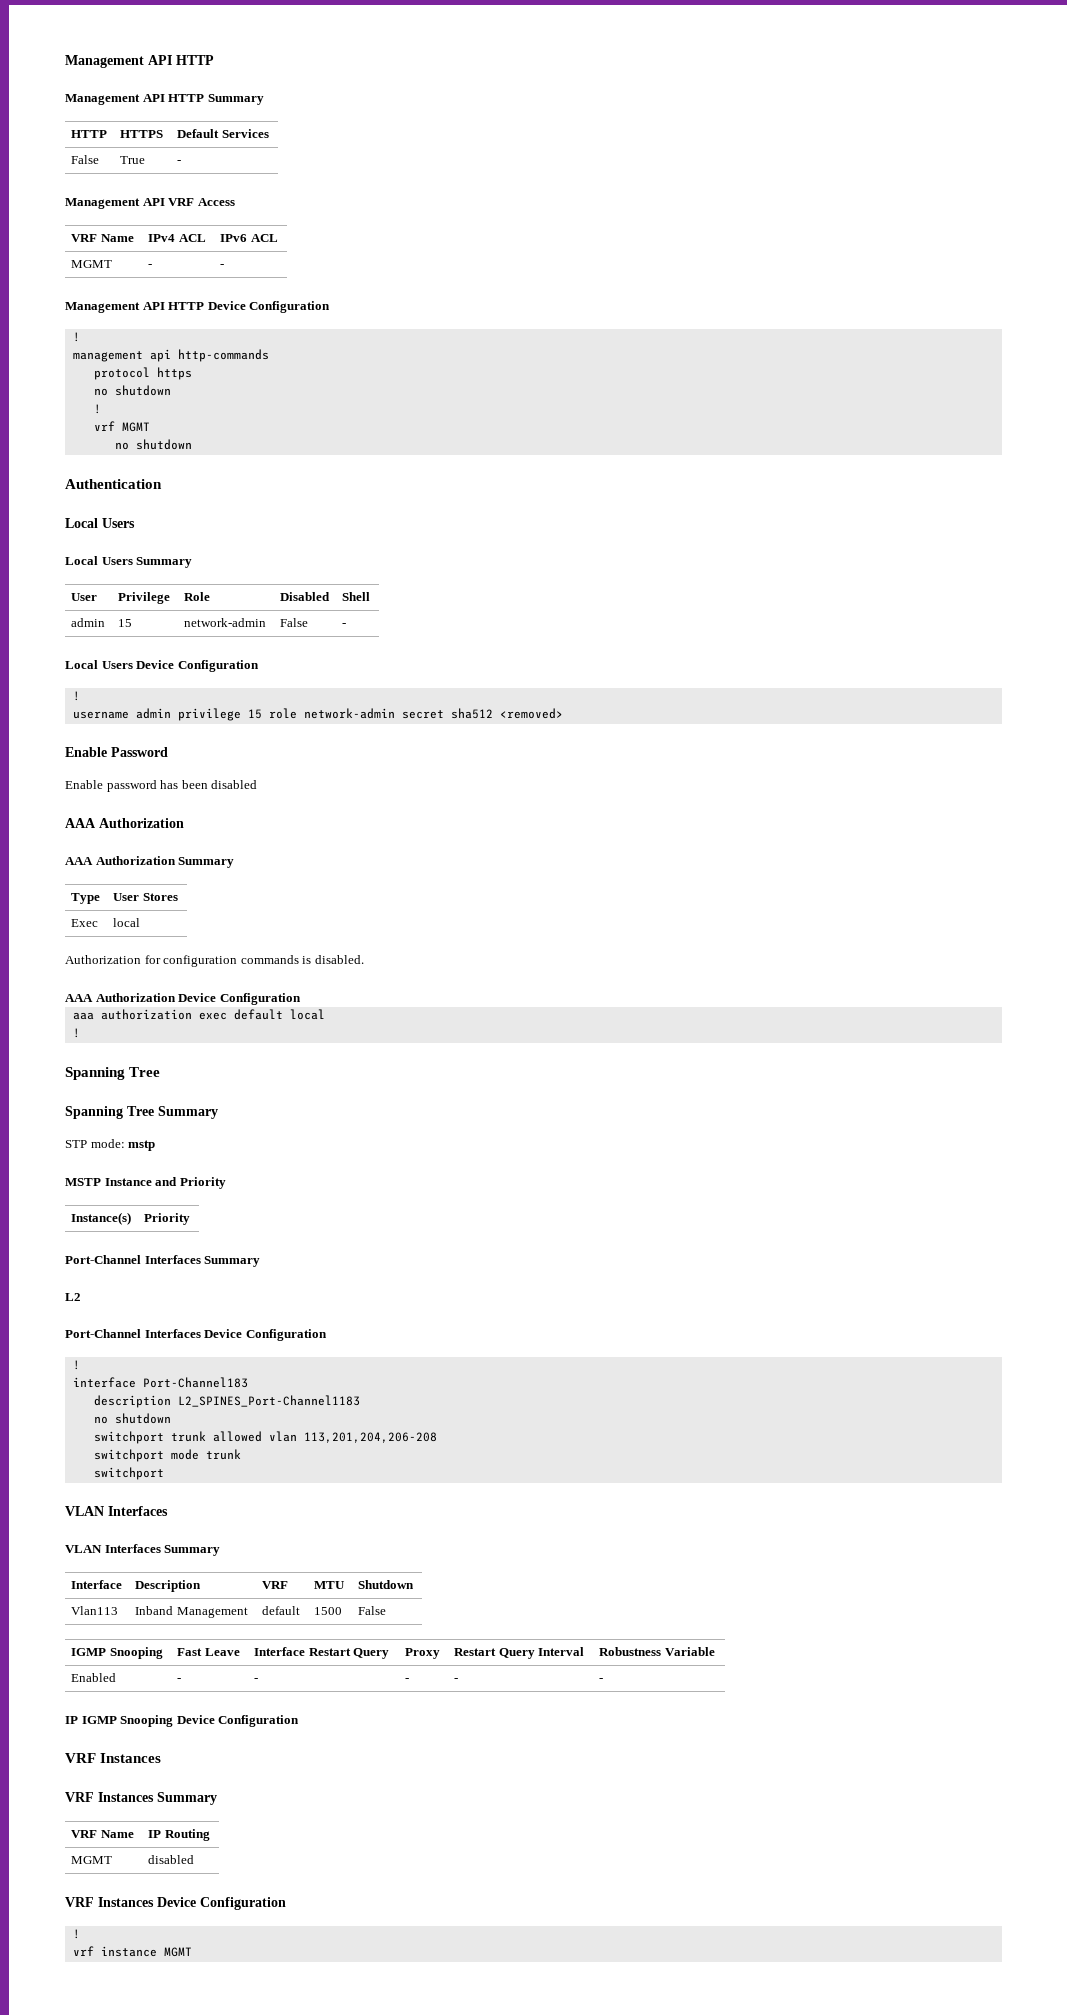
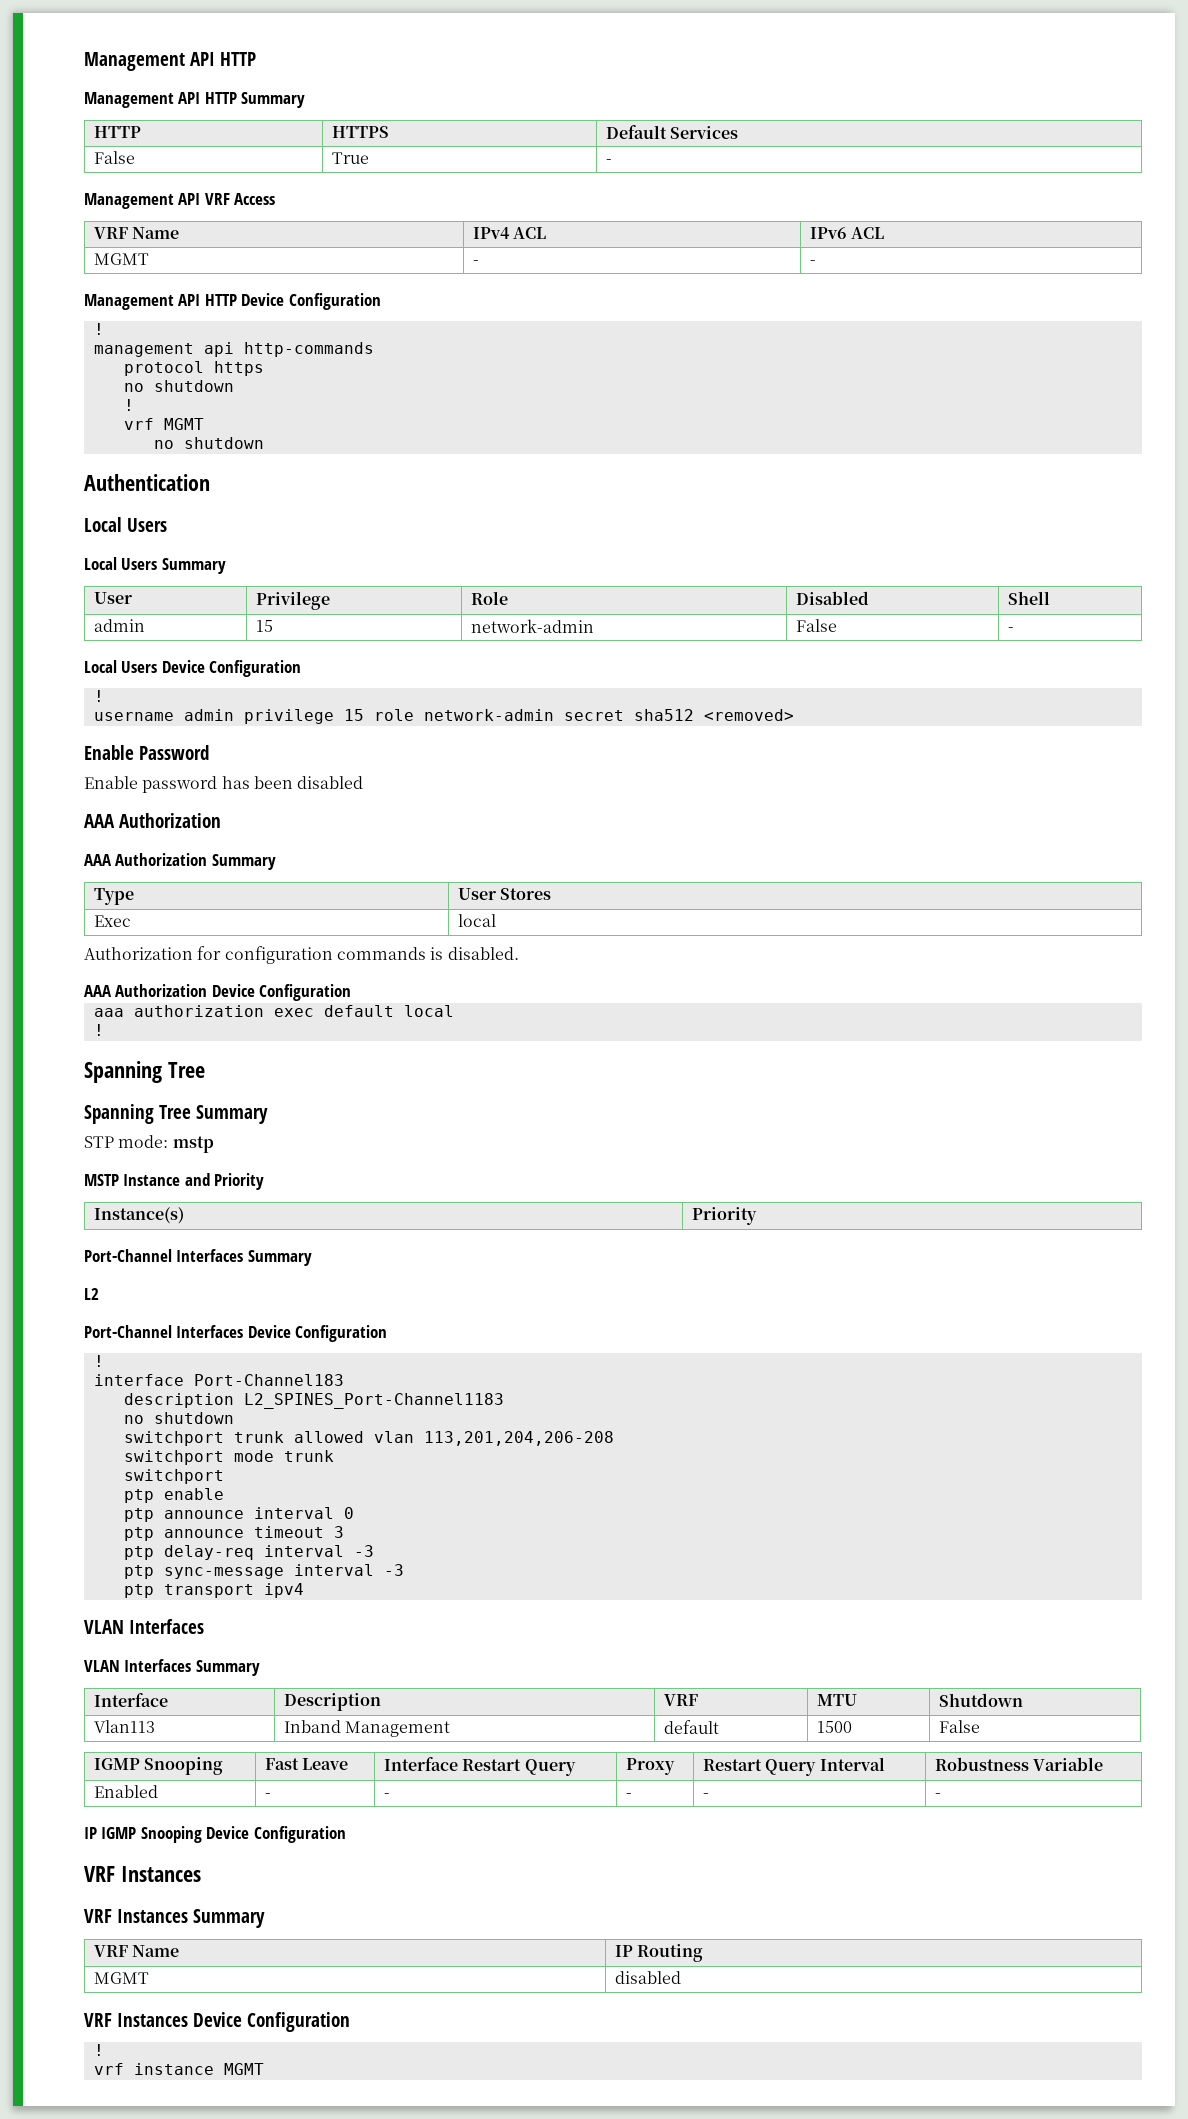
+ ptp enable
+ ptp announce interval 0
+ ptp announce timeout 3
+ ptp delay-req interval -3
+ ptp sync-message interval -3
+ ptp transport ipv4

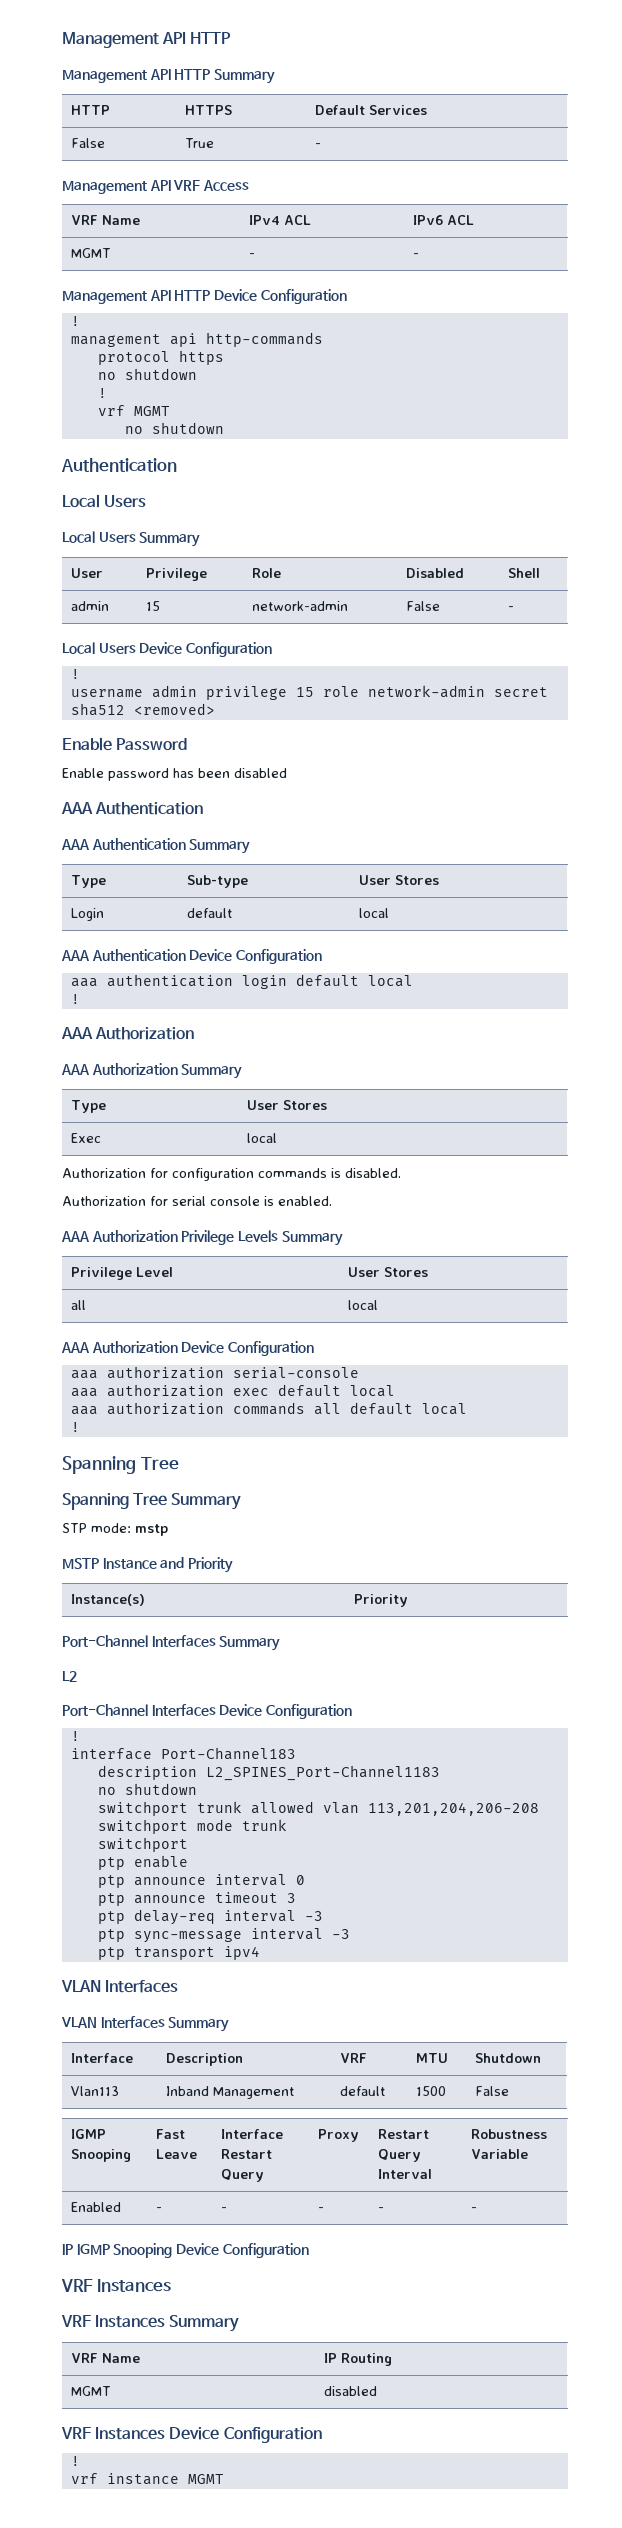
  Enable password has been disabled
+ AAA Authentication
+ AAA Authentication Summary
+ Type | Sub-type | User Stores
+ Login | default | local
+ AAA Authentication Device Configuration
+ aaa authentication login default local
+ !
+ Authorization for serial console is enabled.
+ AAA Authorization Privilege Levels Summary
+ Privilege Level | User Stores
+ all | local
+ aaa authorization serial-console
+ aaa authorization commands all default local

